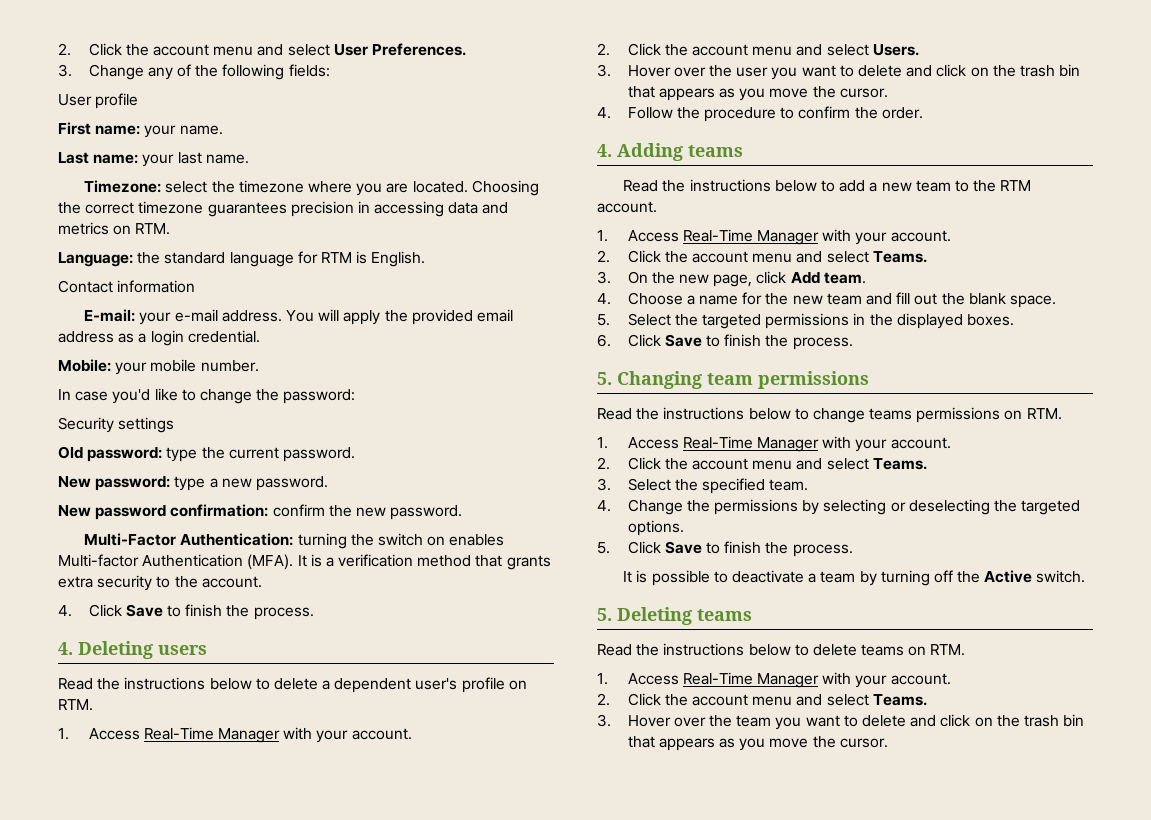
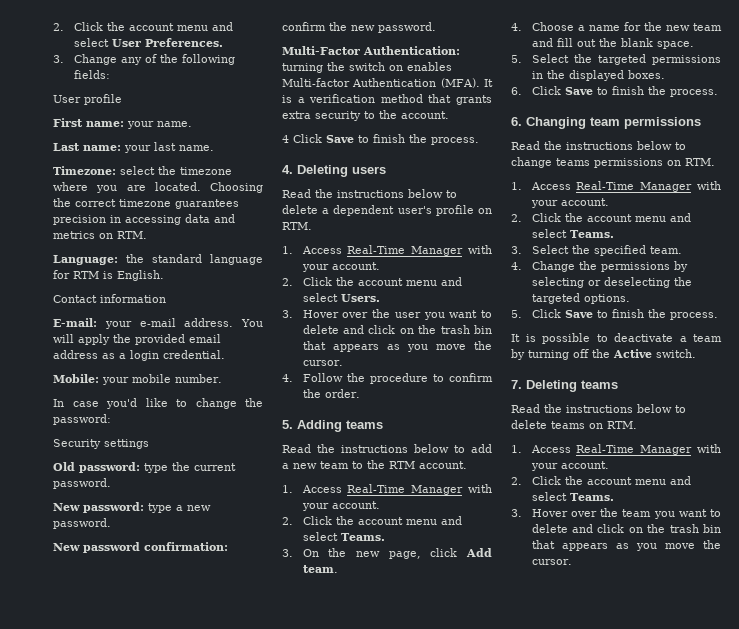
- 4. Click Save to finish the process.
+ 4 Click Save to finish the process.
- 4. Adding teams
+ 5. Adding teams
- 5. Changing team permissions
+ 6. Changing team permissions
- 5. Deleting teams
+ 7. Deleting teams

